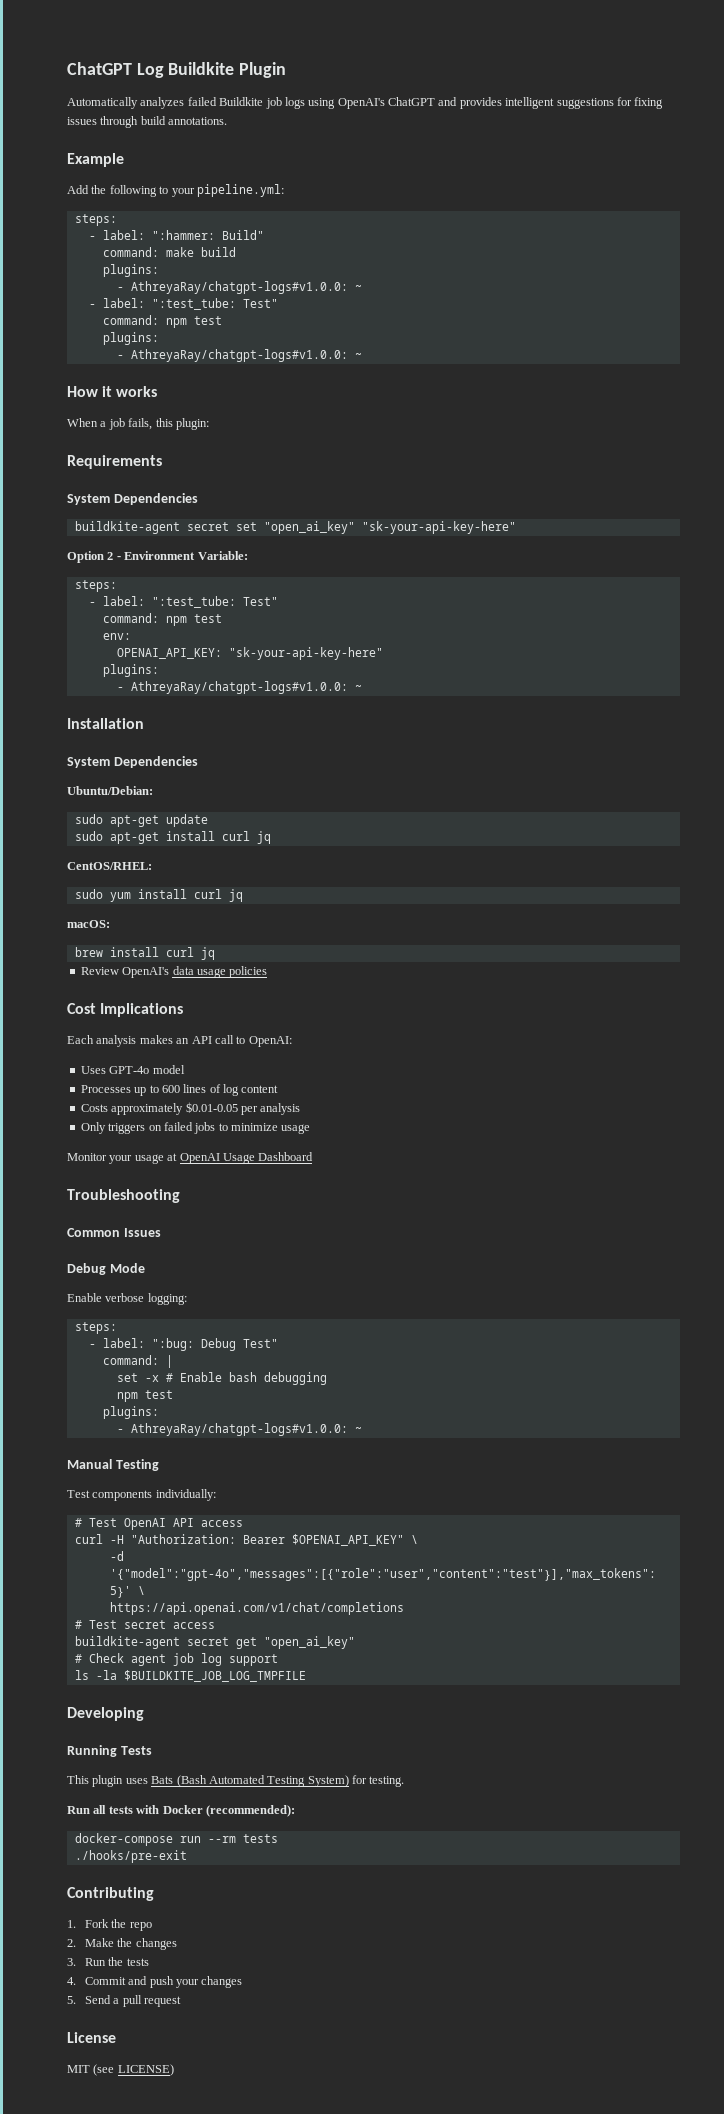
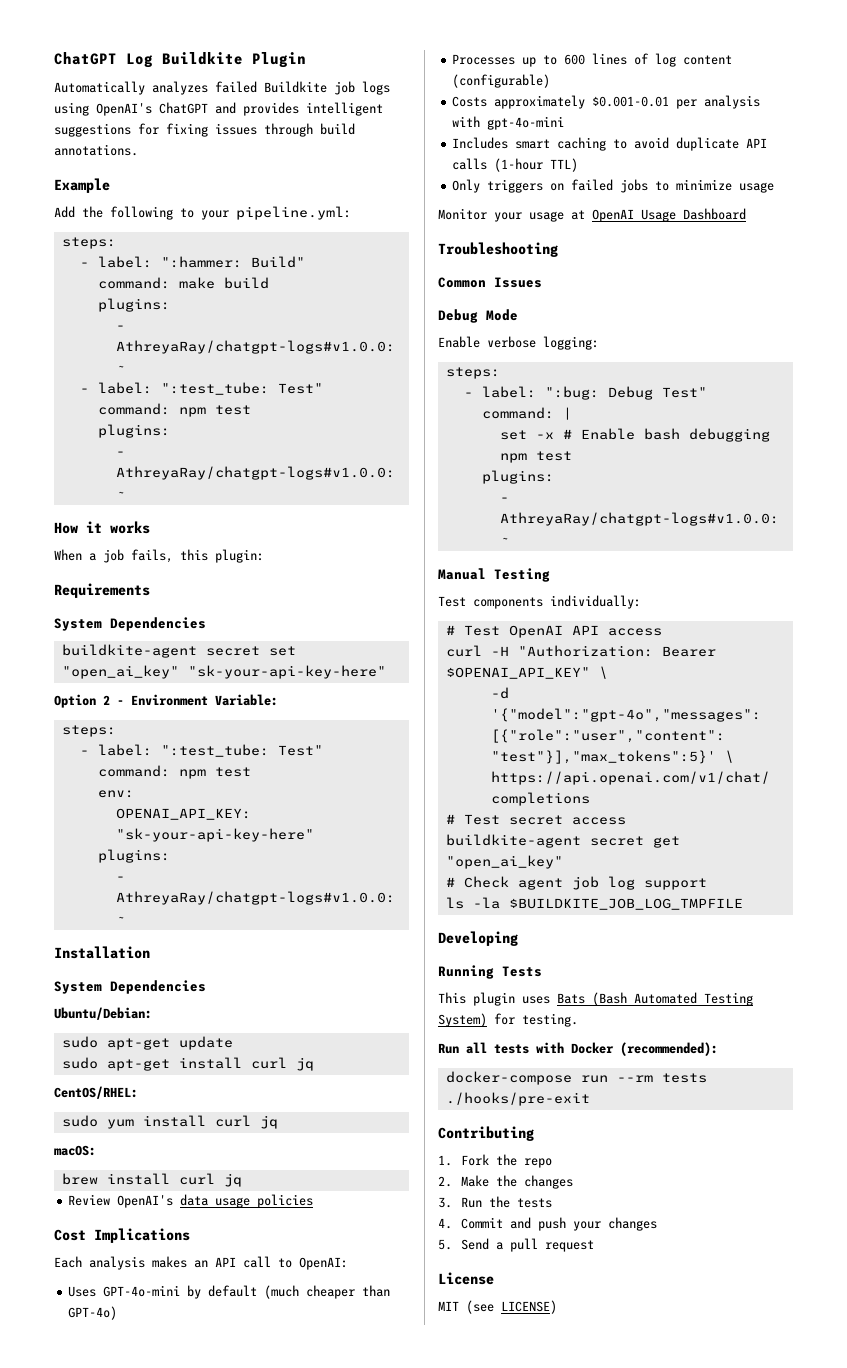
- Uses GPT-4o model
+ Uses GPT-4o-mini by default (much cheaper than GPT-4o)
- Processes up to 600 lines of log content
+ Processes up to 600 lines of log content (configurable)
- Costs approximately $0.01-0.05 per analysis
+ Costs approximately $0.001-0.01 per analysis with gpt-4o-mini
+ Includes smart caching to avoid duplicate API calls (1-hour TTL)

